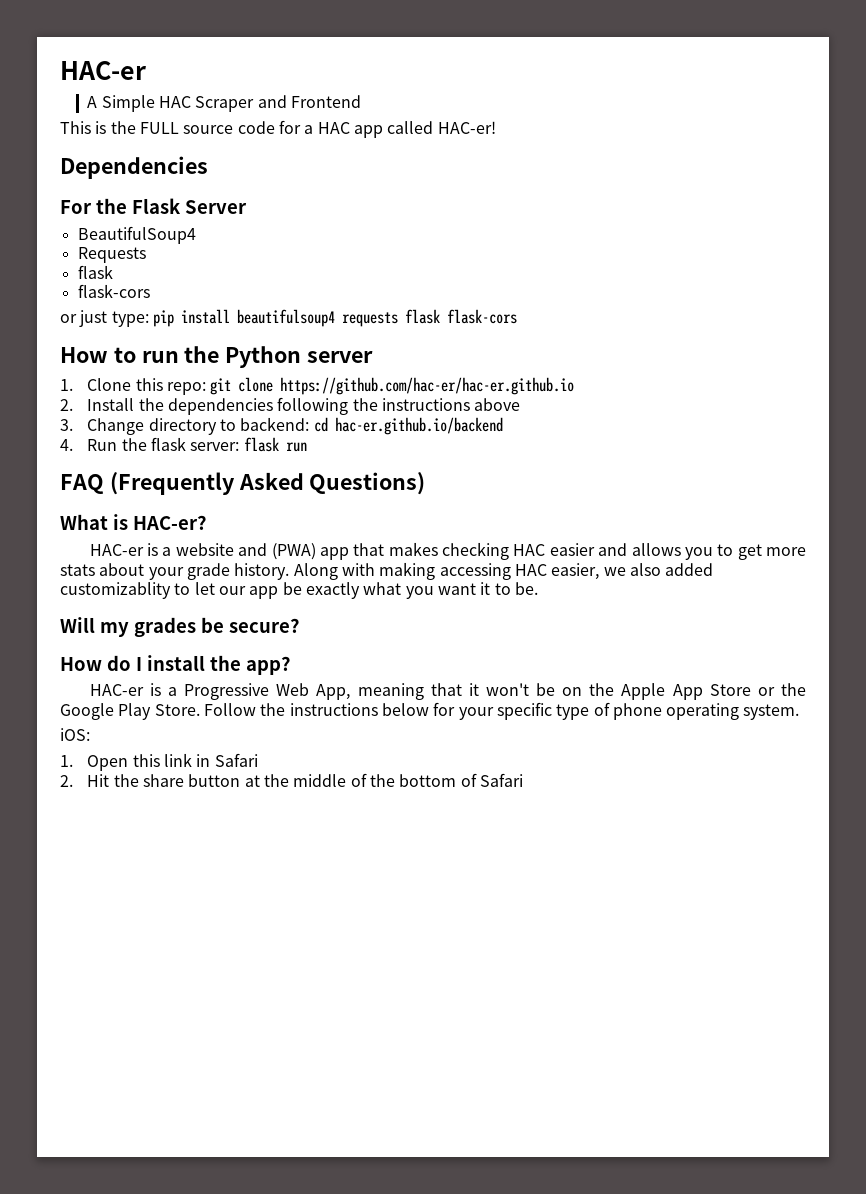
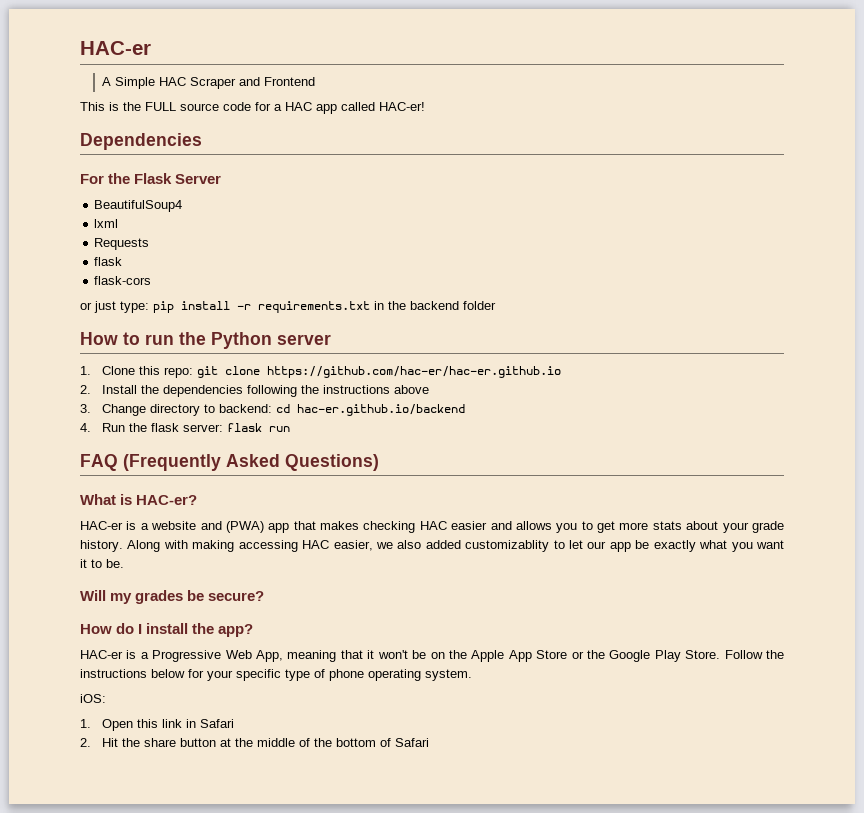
+ lxml
- or just type: pip install beautifulsoup4 requests flask flask-cors
+ or just type: pip install -r requirements.txt in the backend folder

